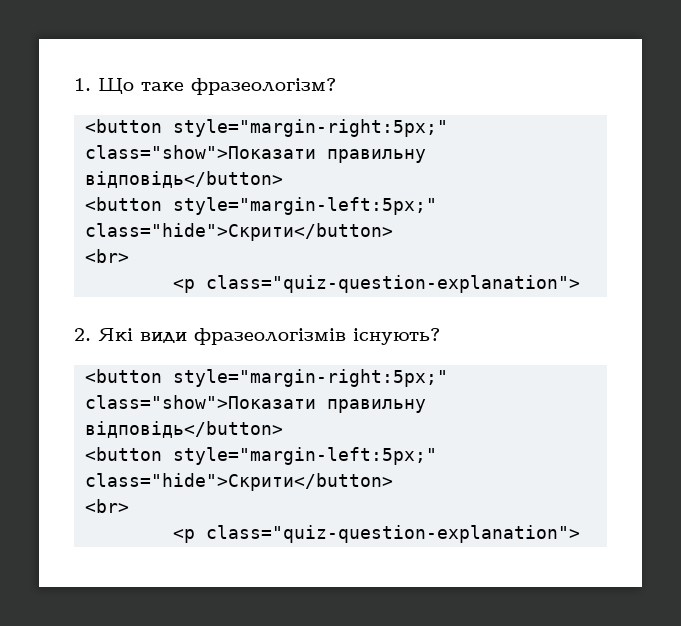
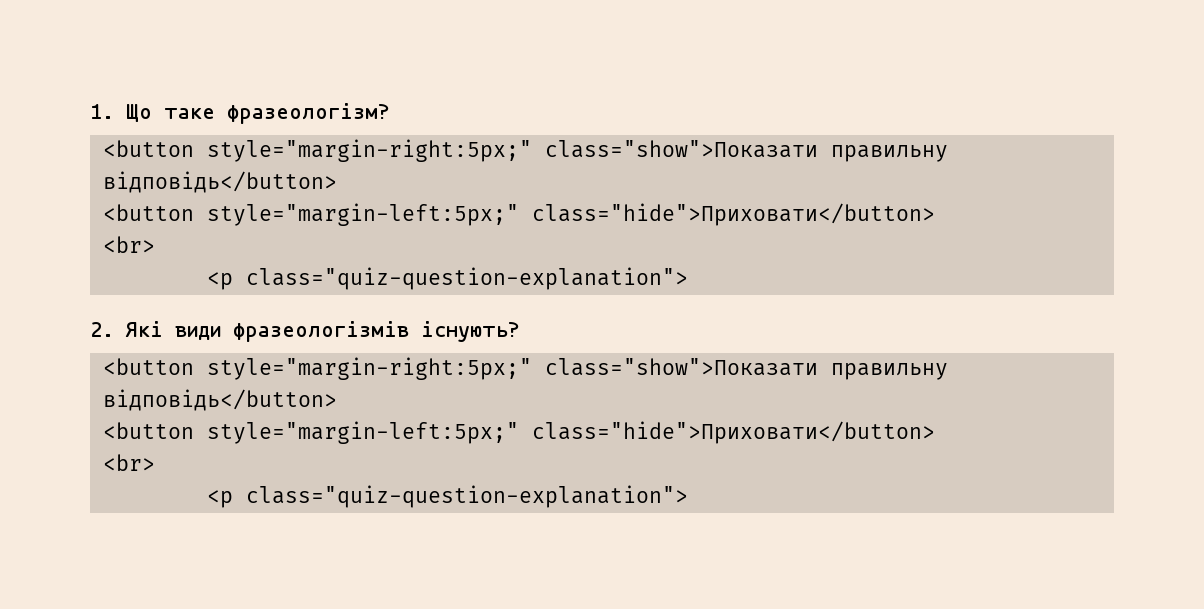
  1. Що таке фразеологізм?
  <button style="margin-right:5px;" class="show">Показати правильну відповідь</button>
- <button style="margin-left:5px;" class="hide">Скрити</button>
+ <button style="margin-left:5px;" class="hide">Приховати</button>
  2. Які види фразеологізмів існують?
  <button style="margin-right:5px;" class="show">Показати правильну відповідь</button>
- <button style="margin-left:5px;" class="hide">Скрити</button>
+ <button style="margin-left:5px;" class="hide">Приховати</button>

